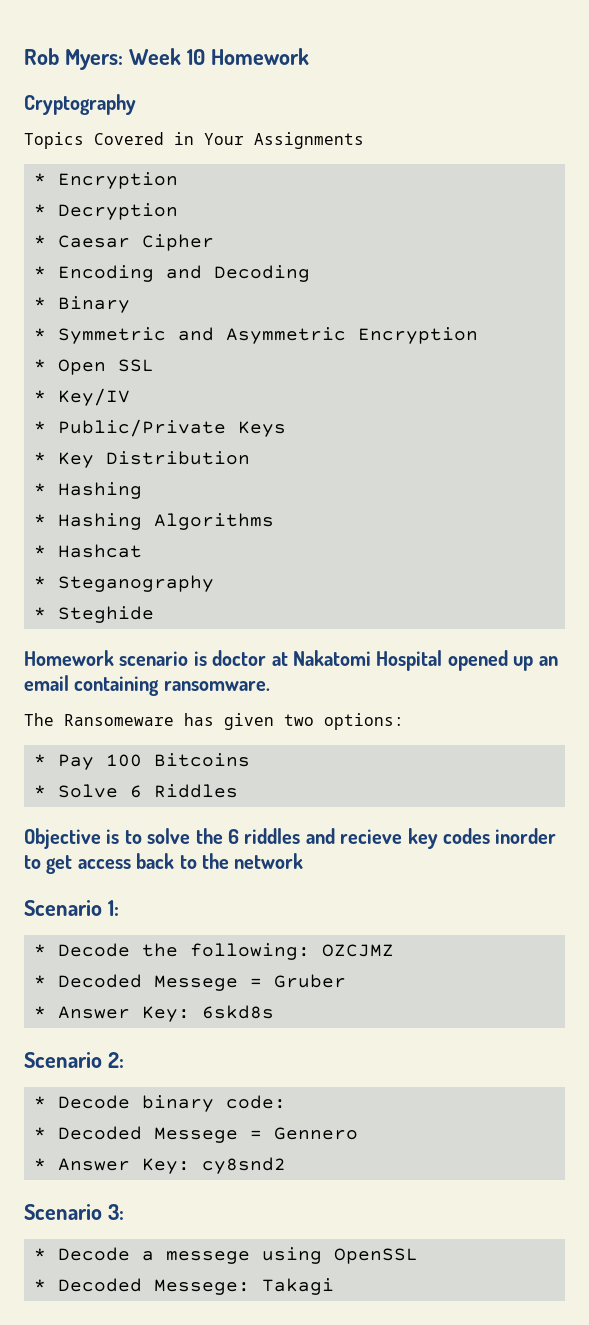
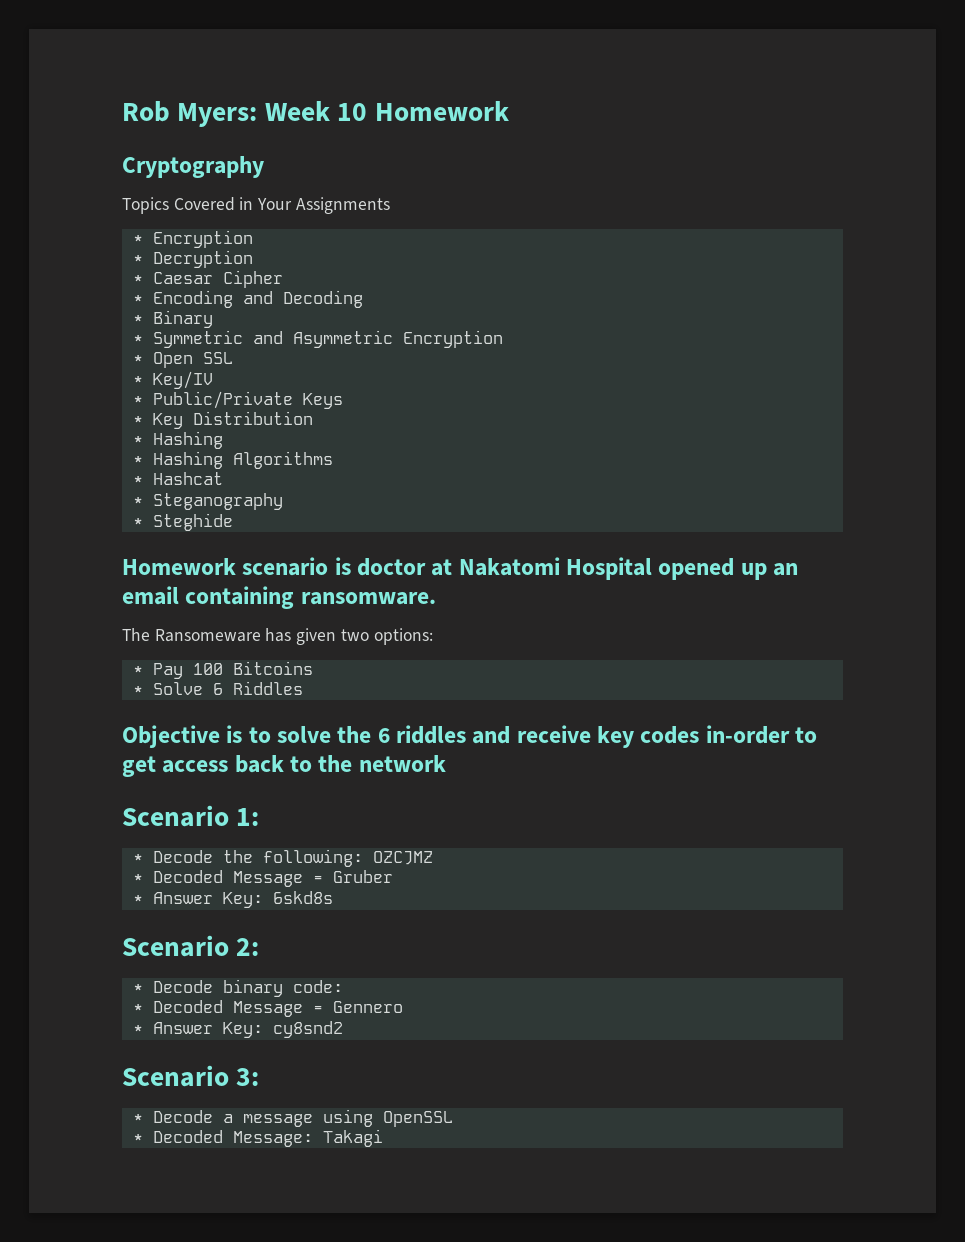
- Objective is to solve the 6 riddles and recieve key codes inorder to get access back to the network
+ Objective is to solve the 6 riddles and receive key codes in-order to get access back to the network
- * Decoded Messege = Gruber
+ * Decoded Message = Gruber
- * Decoded Messege = Gennero
+ * Decoded Message = Gennero
- * Decode a messege using OpenSSL
+ * Decode a message using OpenSSL
- * Decoded Messege: Takagi
+ * Decoded Message: Takagi

